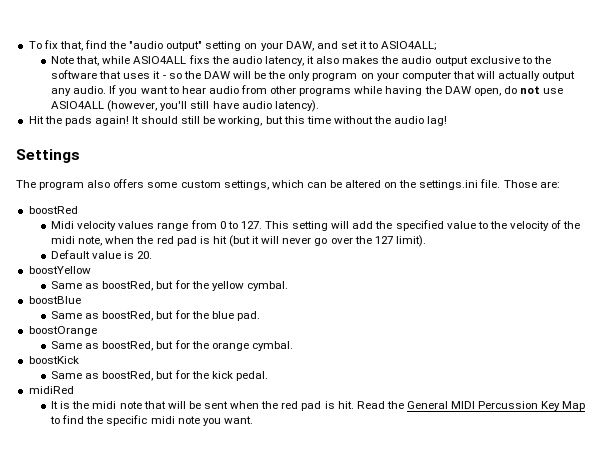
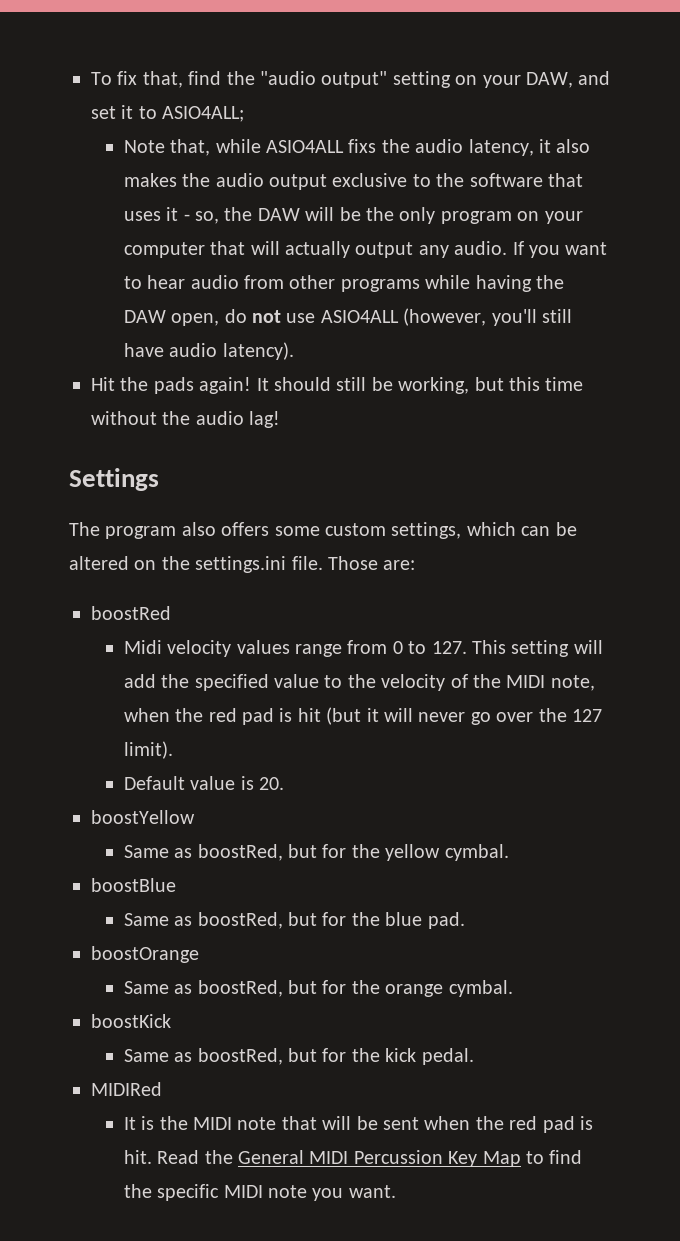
- Note that, while ASIO4ALL fixs the audio latency, it also makes the audio output exclusive to the software that uses it - so the DAW will be the only program on your computer that will actually output any audio.
+ Note that, while ASIO4ALL fixs the audio latency, it also makes the audio output exclusive to the software that uses it - so, the DAW will be the only program on your computer that will actually output any audio.
- Midi velocity values range from 0 to 127. This setting will add the specified value to the velocity of the midi note, when the red pad is hit (but it will never go over the 127 limit).
+ Midi velocity values range from 0 to 127. This setting will add the specified value to the velocity of the MIDI note, when the red pad is hit (but it will never go over the 127 limit).
- midiRed
+ MIDIRed
- It is the midi note that will be sent when the red pad is hit.
+ It is the MIDI note that will be sent when the red pad is hit.
- Read the General MIDI Percussion Key Map to find the specific midi note you want.
+ Read the General MIDI Percussion Key Map to find the specific MIDI note you want.

